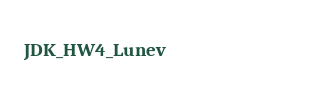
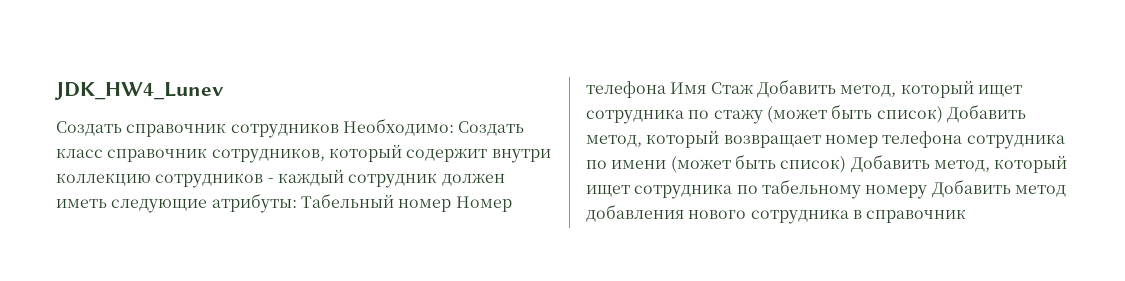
+ Создать справочник сотрудников Необходимо: Создать класс справочник сотрудников, который содержит внутри коллекцию сотрудников - каждый сотрудник должен иметь следующие атрибуты: Табельный номер Номер телефона Имя Стаж Добавить метод, который ищет сотрудника по стажу (может быть список) Добавить метод, который возвращает номер телефона сотрудника по имени (может быть список) Добавить метод, который ищет сотрудника по табельному номеру Добавить метод добавления нового сотрудника в справочник

